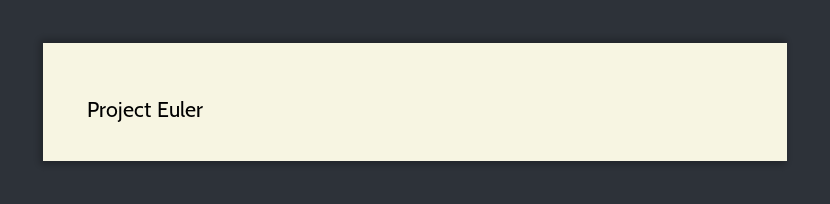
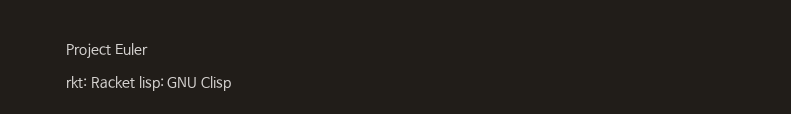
+ rkt: Racket lisp: GNU Clisp

